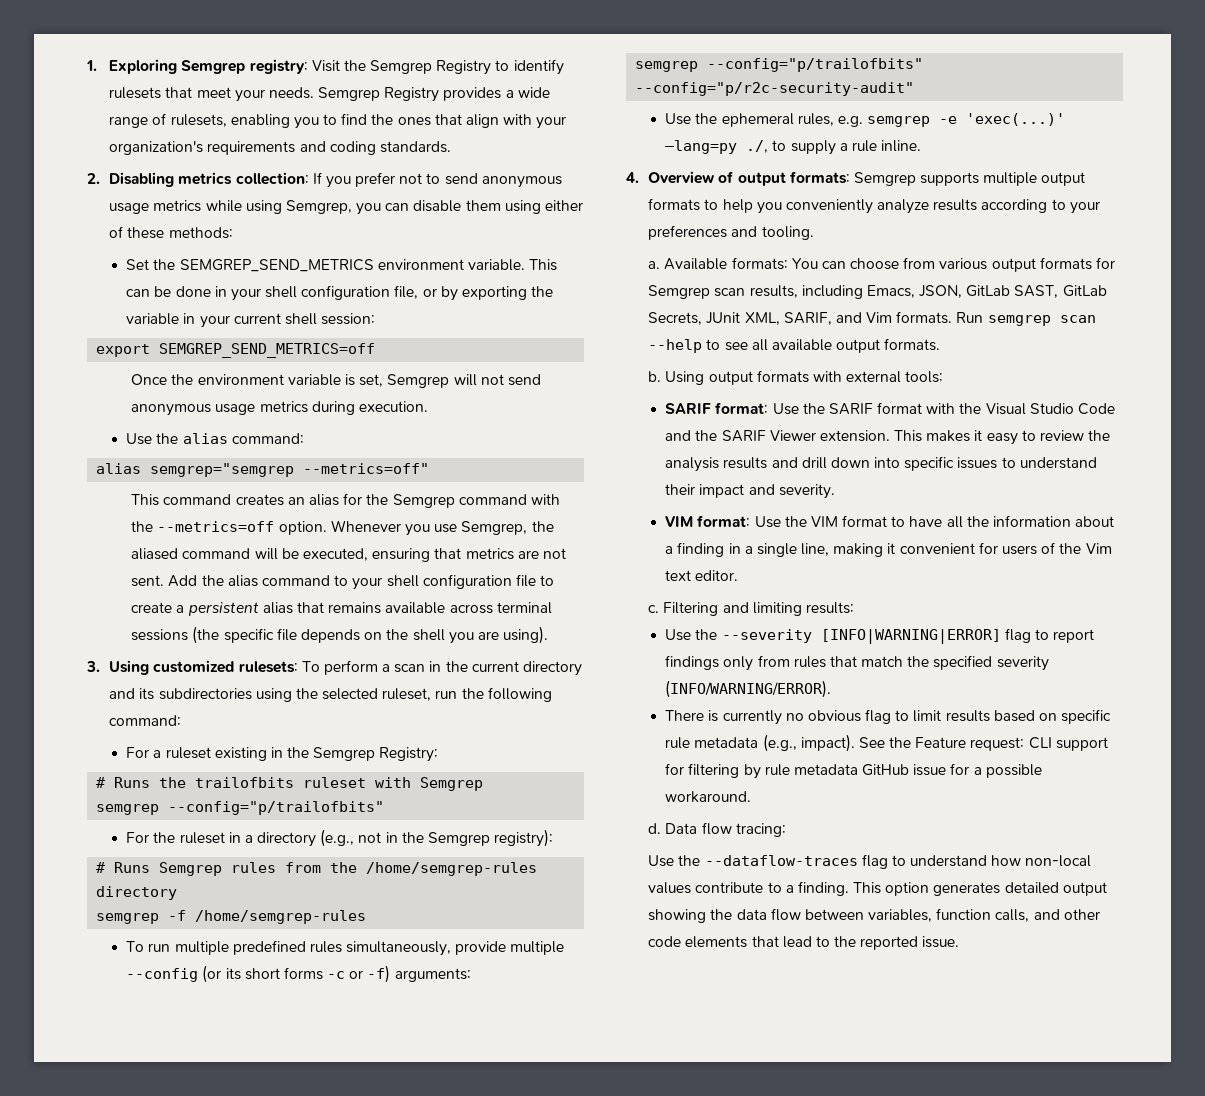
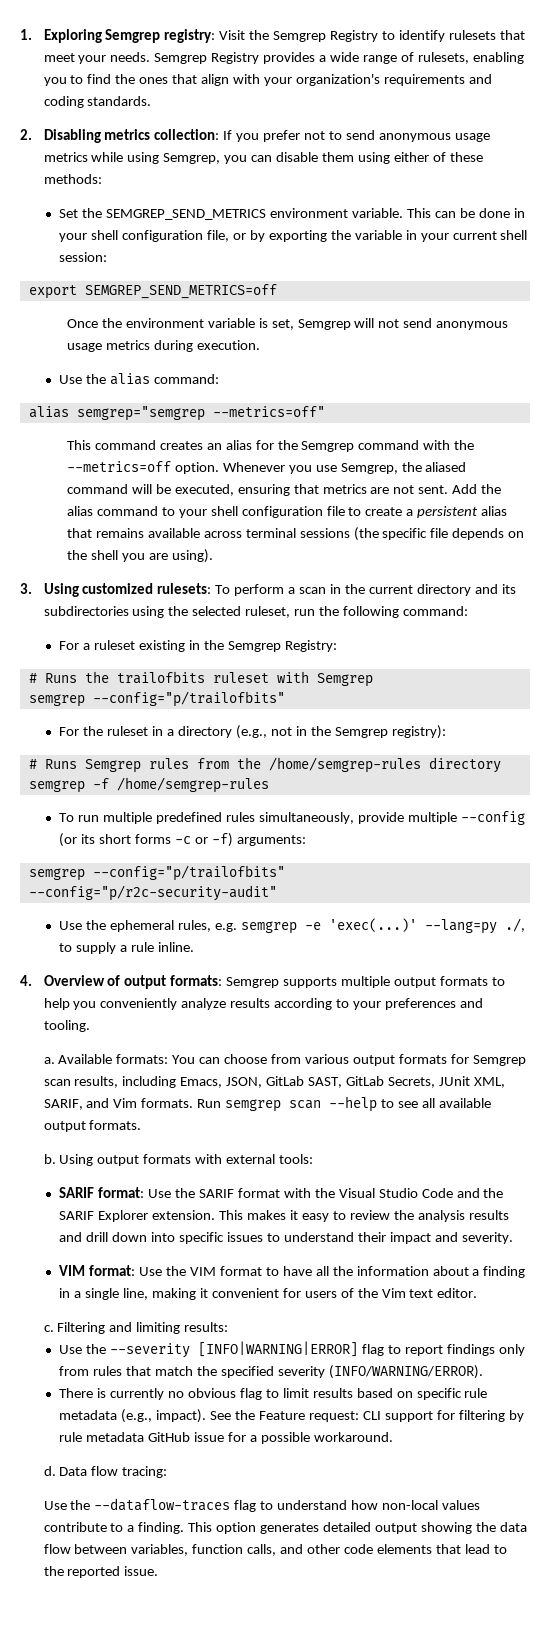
- —lang=py ./, to supply a rule inline.
+ --lang=py ./, to supply a rule inline.
- SARIF format: Use the SARIF format with the Visual Studio Code and the SARIF Viewer extension.
+ SARIF format: Use the SARIF format with the Visual Studio Code and the SARIF Explorer extension.

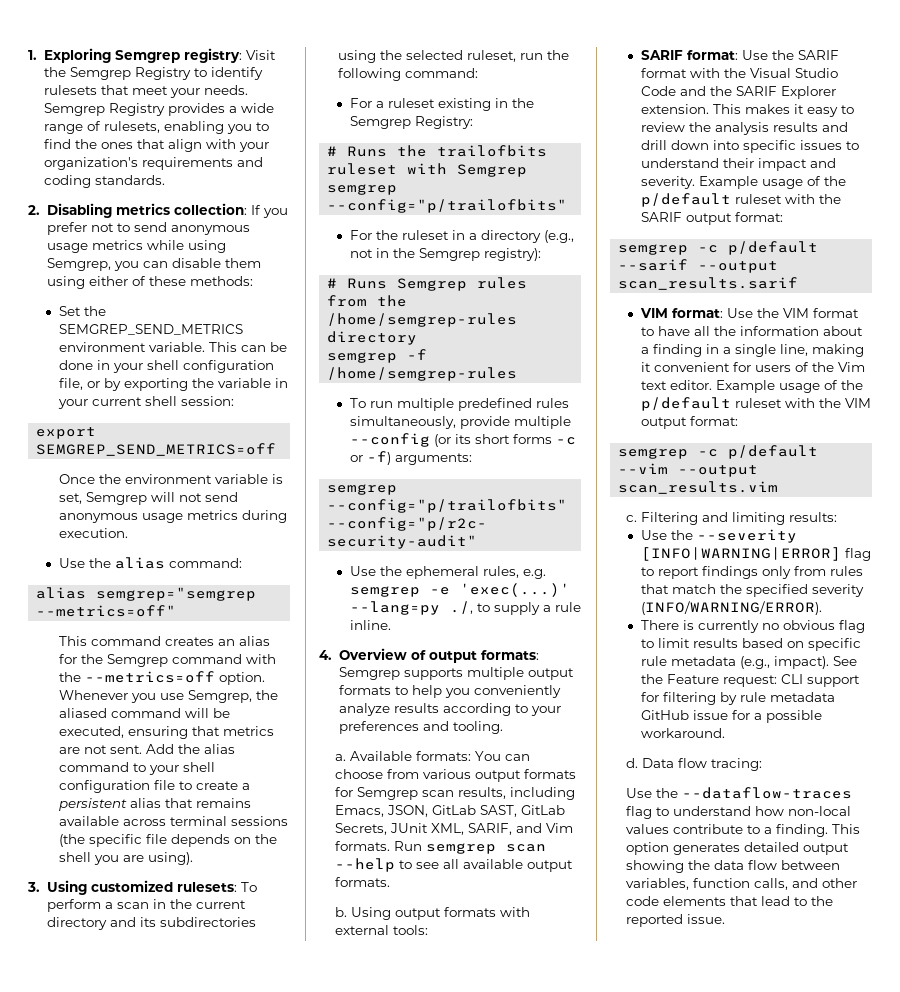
+ Example usage of the p/default ruleset with the SARIF output format:
+ semgrep -c p/default --sarif --output scan_results.sarif
+ Example usage of the p/default ruleset with the VIM output format:
+ semgrep -c p/default --vim --output scan_results.vim

